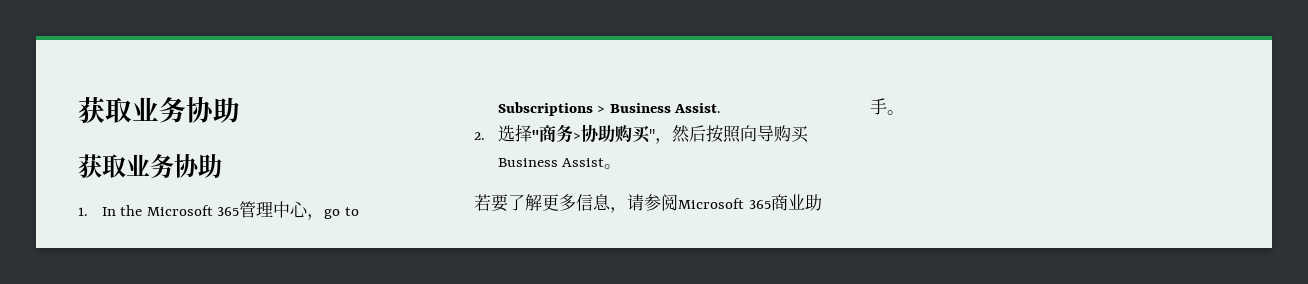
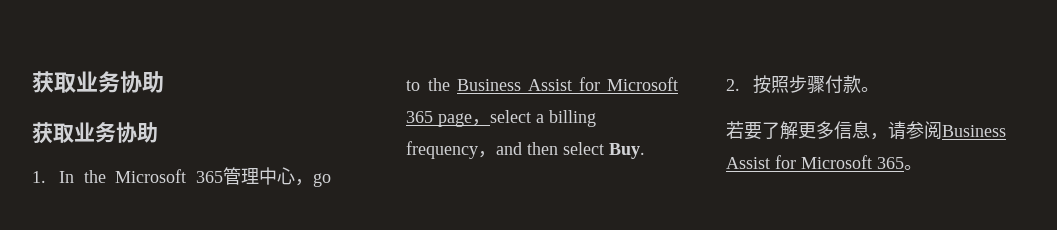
- 1. In the Microsoft 365管理中心，go to Subscriptions > Business Assist.
- 2.选择"商务>协助购买"，然后按照向导购买Business Assist。
+ 1. In the Microsoft 365管理中心，go to the Business Assist for Microsoft 365 page，select a billing frequency，and then select Buy.
+ 2.按照步骤付款。
- 若要了解更多信息，请参阅Microsoft 365商业助手。
+ 若要了解更多信息，请参阅Business Assist for Microsoft 365。

